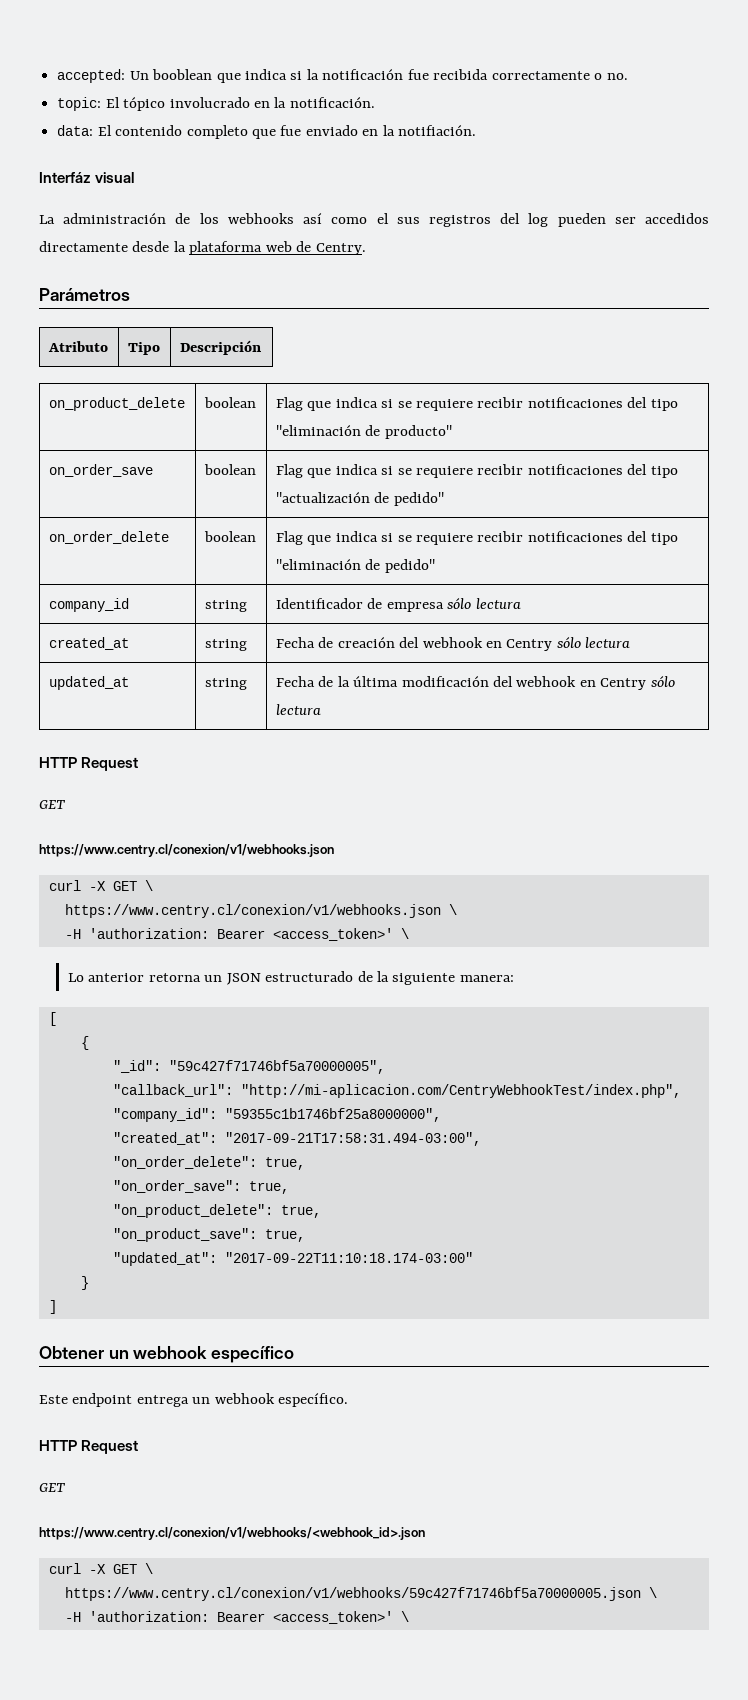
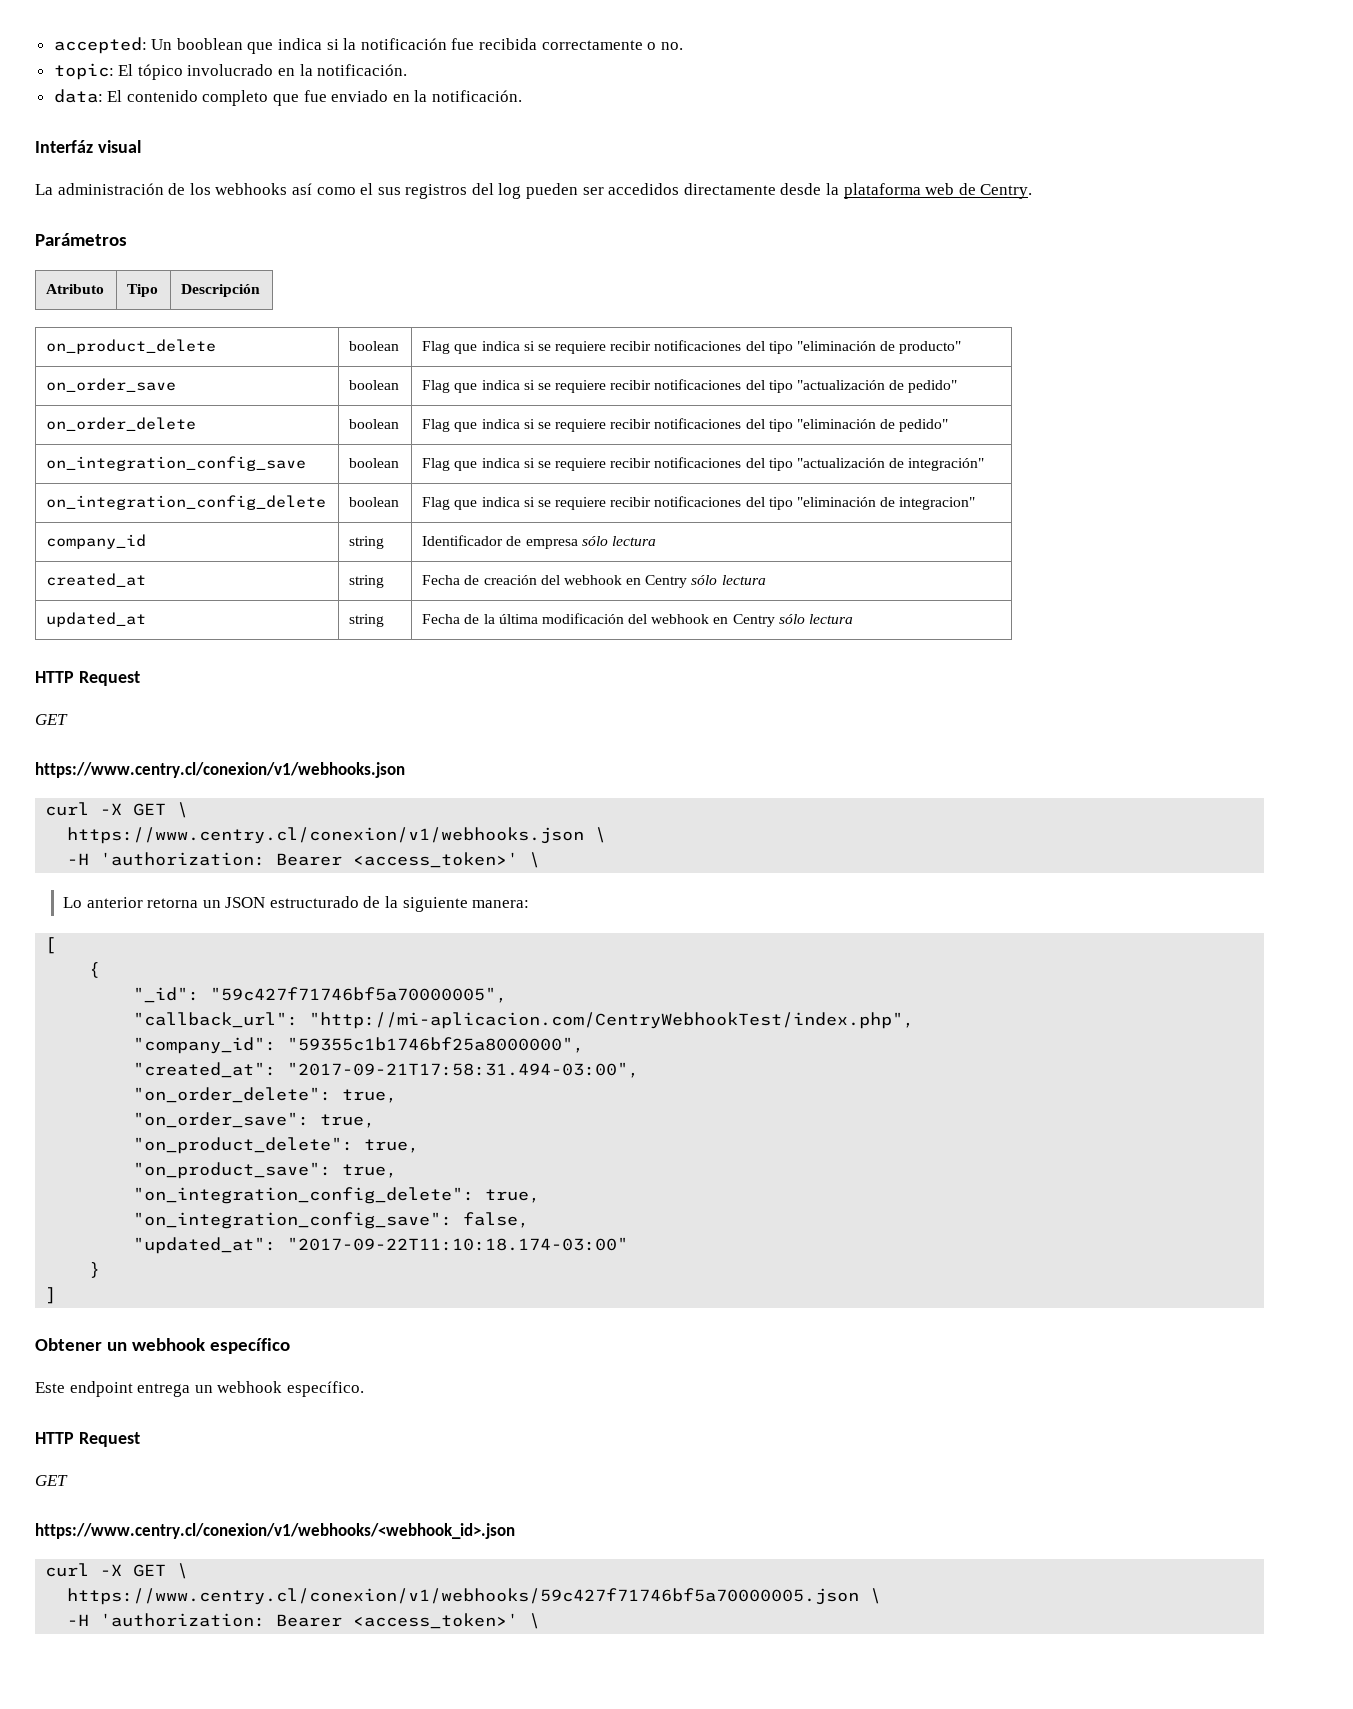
- data: El contenido completo que fue enviado en la notifiación.
+ data: El contenido completo que fue enviado en la notificación.
+ on_integration_config_save | boolean | Flag que indica si se requiere recibir notificaciones del tipo "actualización de integración"
+ on_integration_config_delete | boolean | Flag que indica si se requiere recibir notificaciones del tipo "eliminación de integracion"
+ "on_integration_config_delete": true,
+ "on_integration_config_save": false,

